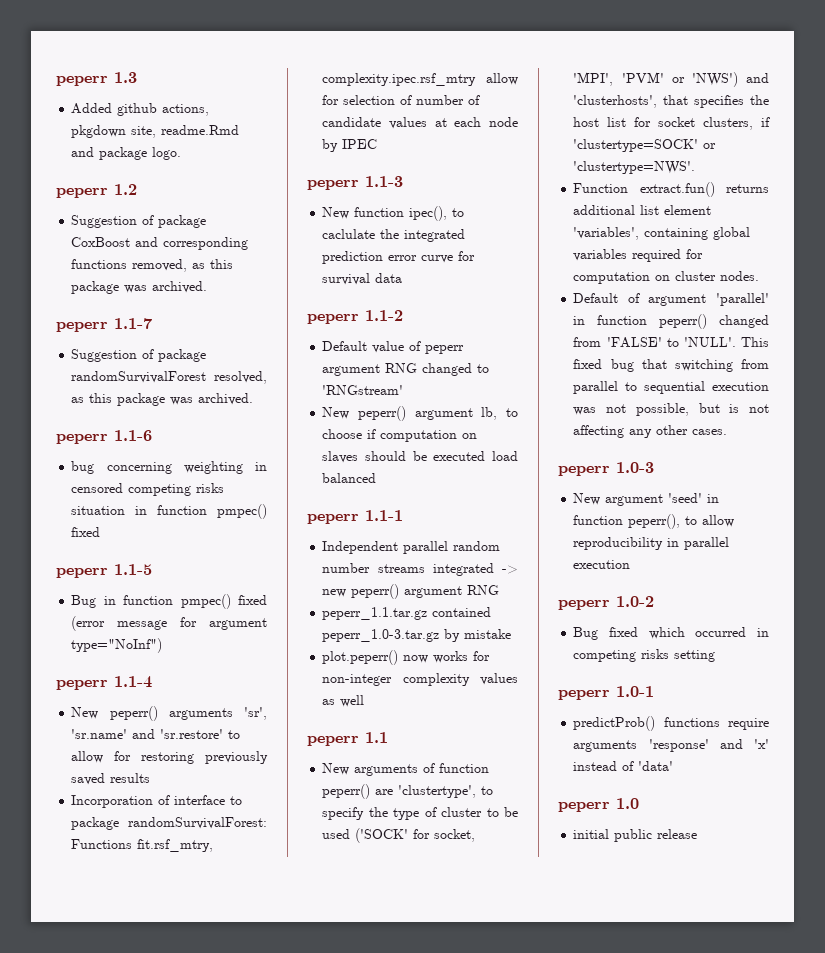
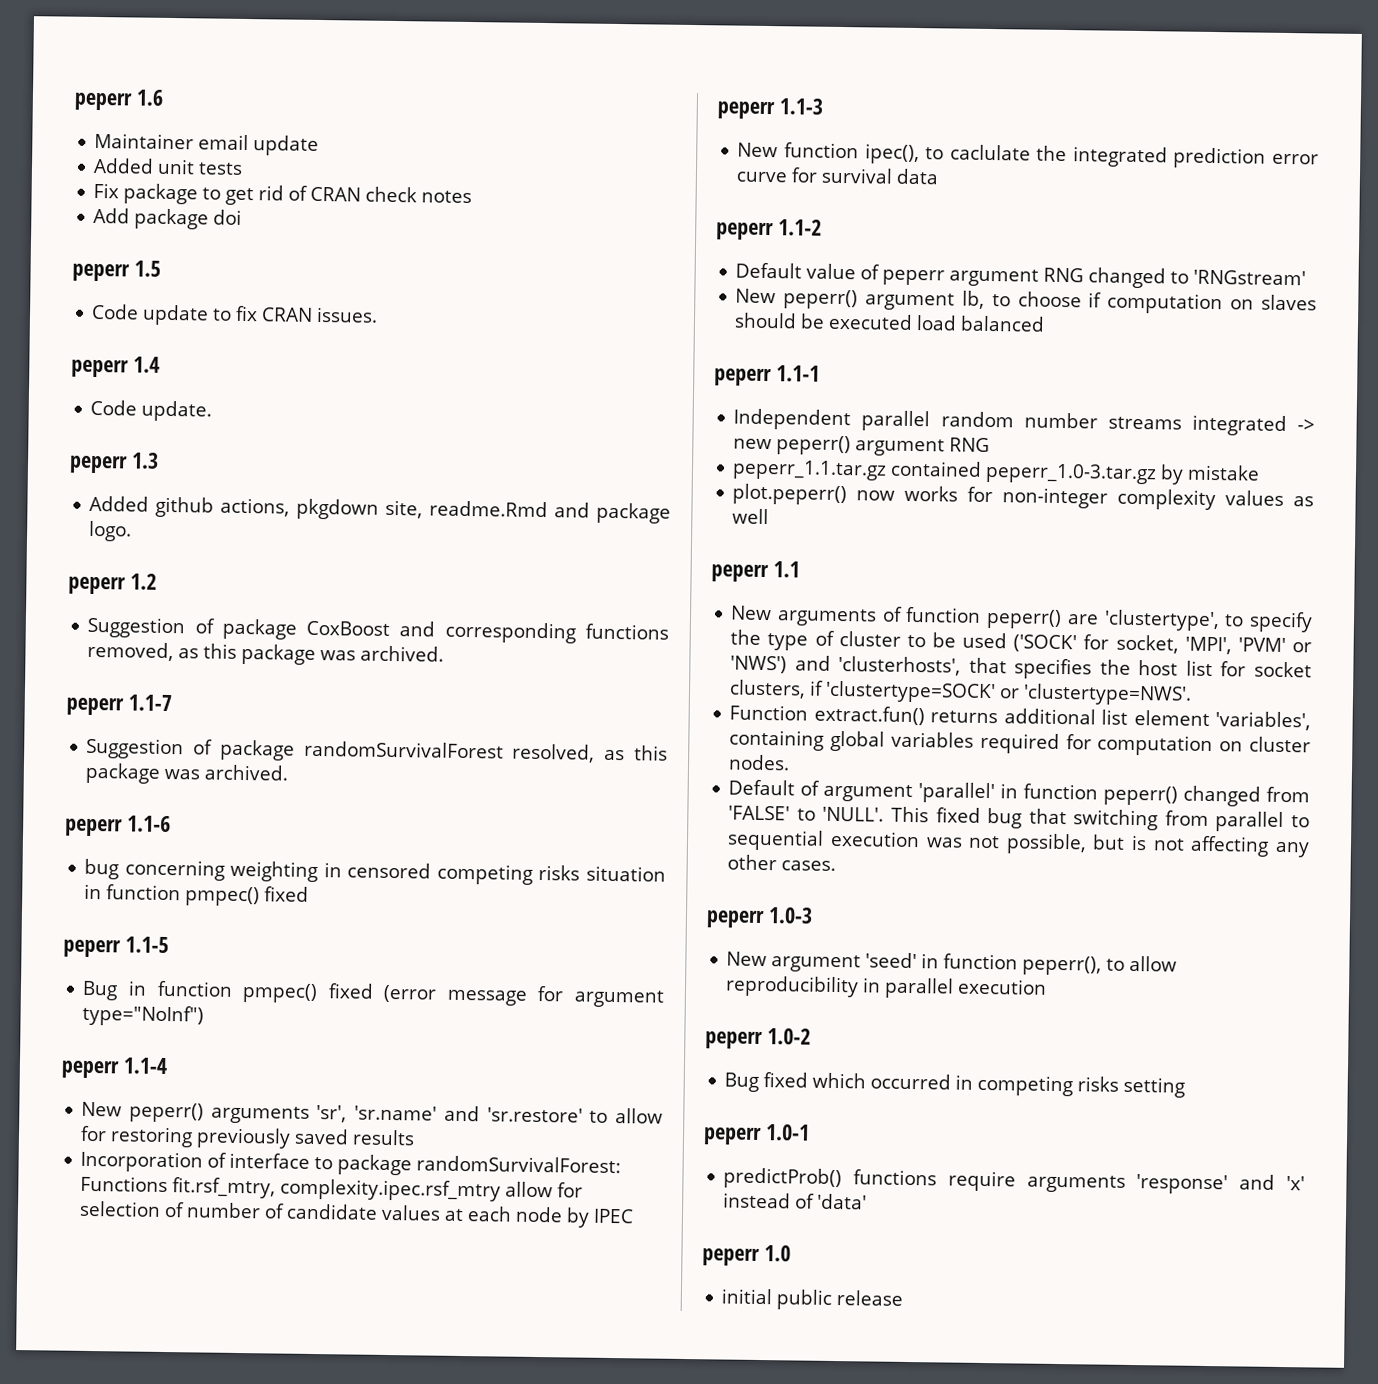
+ peperr 1.6
+ Maintainer email update
+ Added unit tests
+ Fix package to get rid of CRAN check notes
+ Add package doi
+ peperr 1.5
+ Code update to fix CRAN issues.
+ peperr 1.4
+ Code update.

